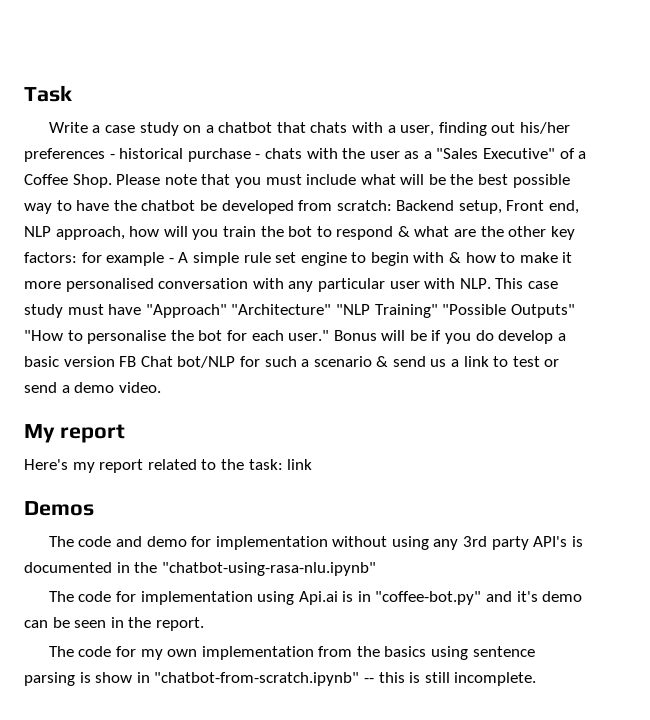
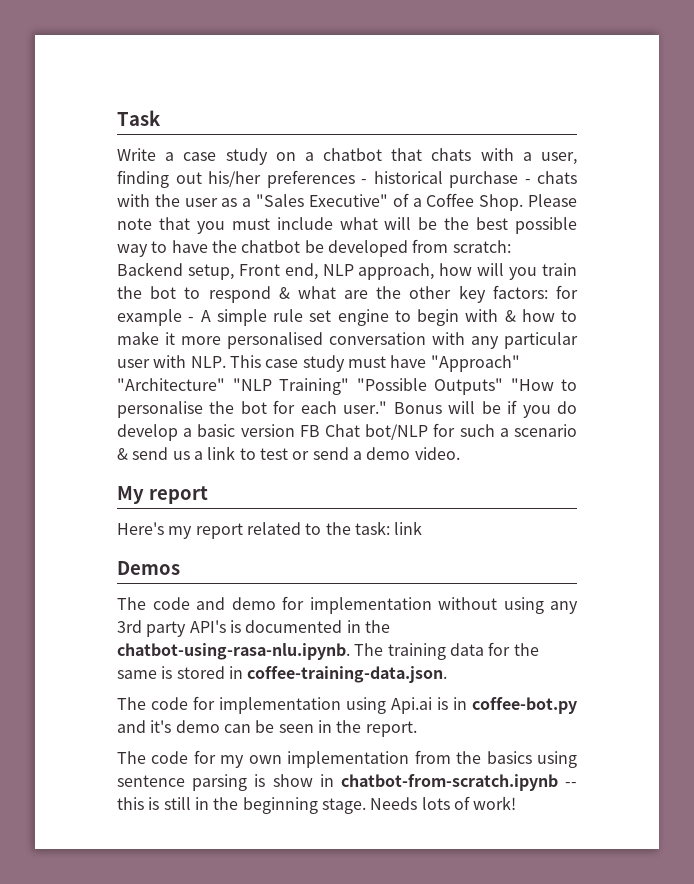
- The code and demo for implementation without using any 3rd party API's is documented in the "chatbot-using-rasa-nlu.ipynb"
+ The code and demo for implementation without using any 3rd party API's is documented in the chatbot-using-rasa-nlu.ipynb. The training data for the same is stored in coffee-training-data.json.
- The code for implementation using Api.ai is in "coffee-bot.py" and it's demo can be seen in the report.
+ The code for implementation using Api.ai is in coffee-bot.py and it's demo can be seen in the report.
- The code for my own implementation from the basics using sentence parsing is show in "chatbot-from-scratch.ipynb" -- this is still incomplete.
+ The code for my own implementation from the basics using sentence parsing is show in chatbot-from-scratch.ipynb -- this is still in the beginning stage. Needs lots of work!

